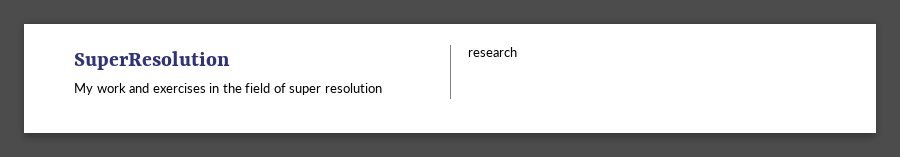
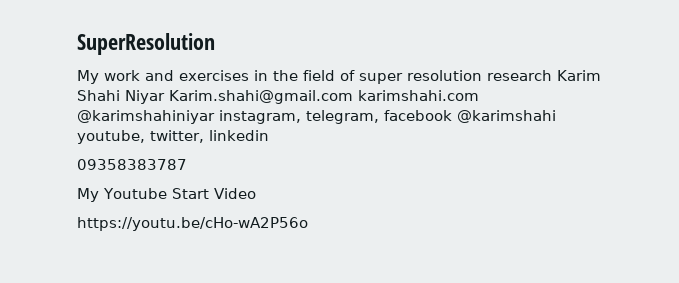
- My work and exercises in the field of super resolution research
+ My work and exercises in the field of super resolution research Karim Shahi Niyar Karim.shahi@gmail.com karimshahi.com @karimshahiniyar instagram, telegram, facebook @karimshahi youtube, twitter, linkedin
+ 09358383787
+ My Youtube Start Video
+ https://youtu.be/cHo-wA2P56o

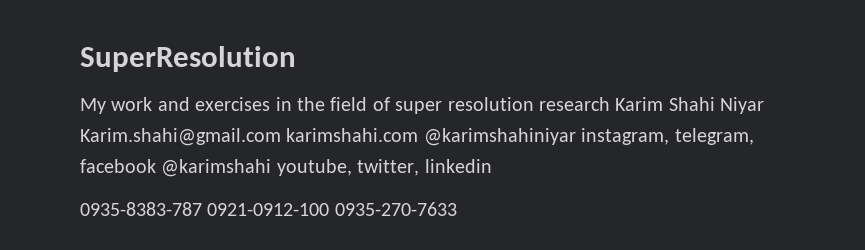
- 09358383787
- My Youtube Start Video
- https://youtu.be/cHo-wA2P56o
+ 0935-8383-787 0921-0912-100 0935-270-7633

